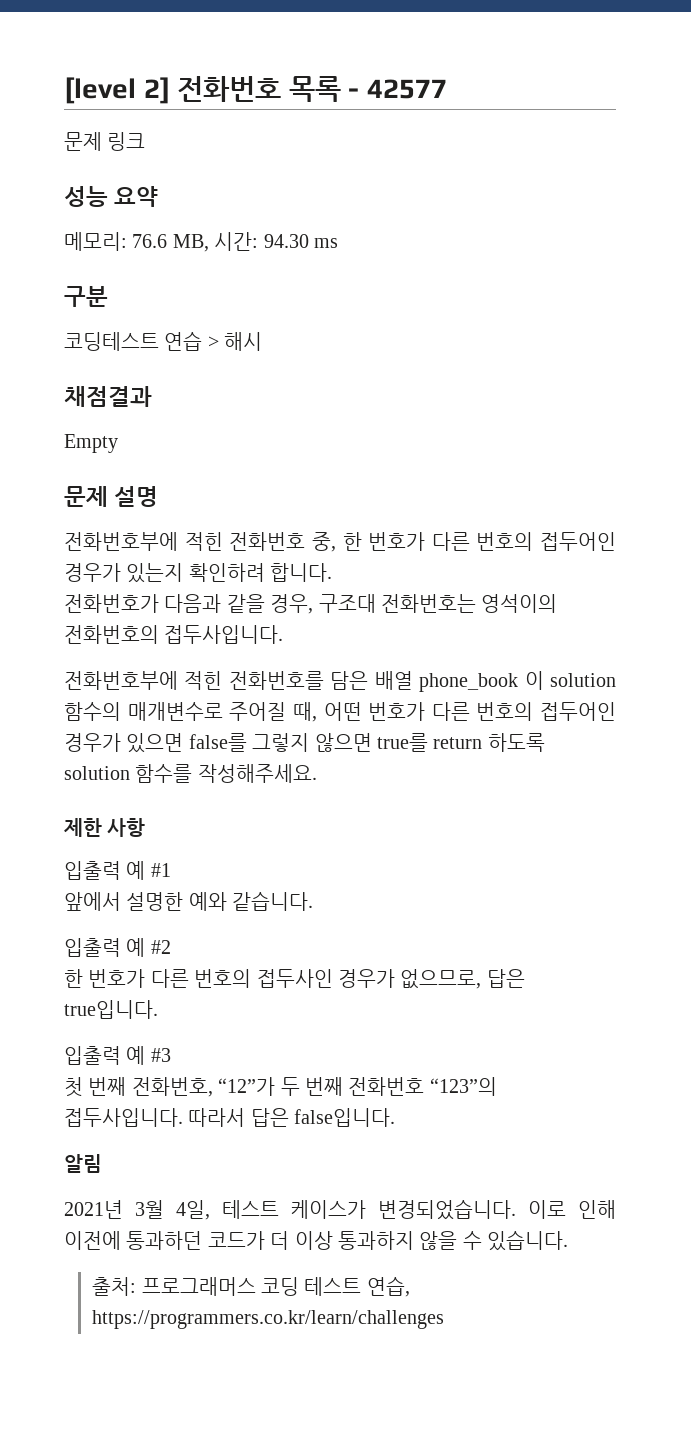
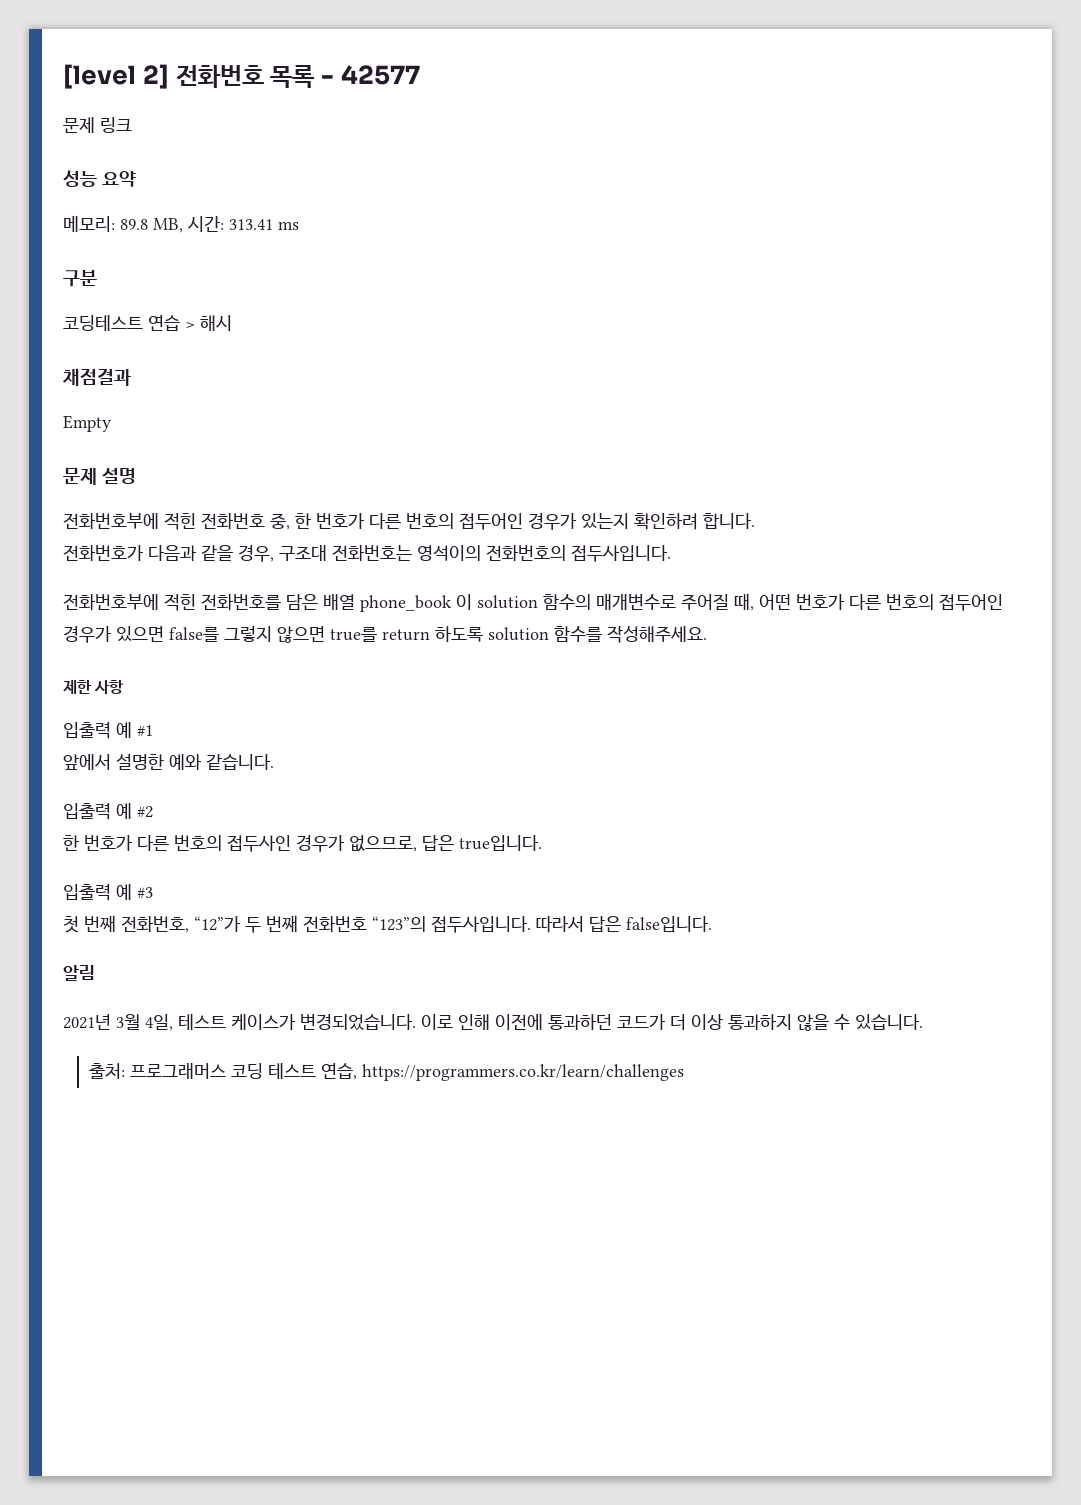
- 메모리: 76.6 MB, 시간: 94.30 ms
+ 메모리: 89.8 MB, 시간: 313.41 ms

